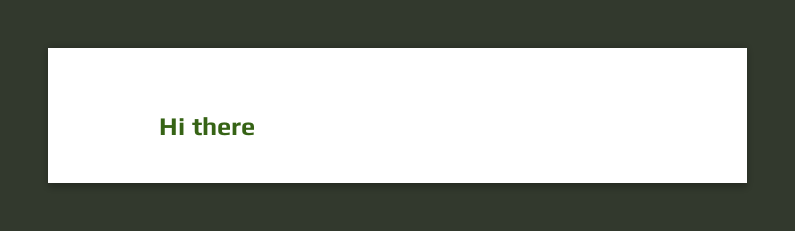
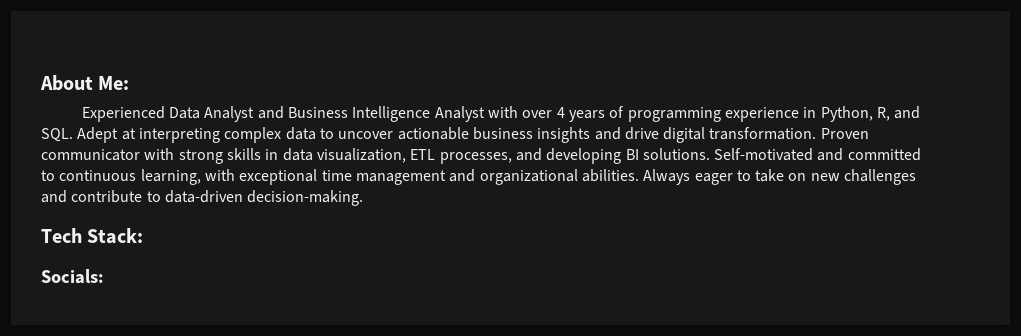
- Hi there
+ About Me:
+ Experienced Data Analyst and Business Intelligence Analyst with over 4 years of programming experience in Python, R, and SQL. Adept at interpreting complex data to uncover actionable business insights and drive digital transformation. Proven communicator with strong skills in data visualization, ETL processes, and developing BI solutions. Self-motivated and committed to continuous learning, with exceptional time management and organizational abilities. Always eager to take on new challenges and contribute to data-driven decision-making.
+ Tech Stack:
+ Socials:

